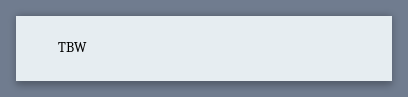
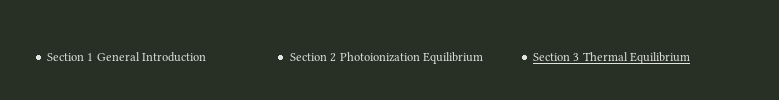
- TBW
+ Section 1 General Introduction
+ Section 2 Photoionization Equilibrium
+ Section 3 Thermal Equilibrium

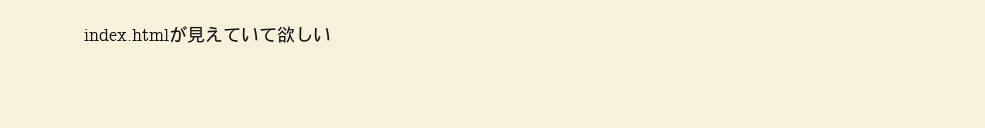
- Section 1 General Introduction
- Section 2 Photoionization Equilibrium
- Section 3 Thermal Equilibrium
+ index.htmlが見えていて欲しい

